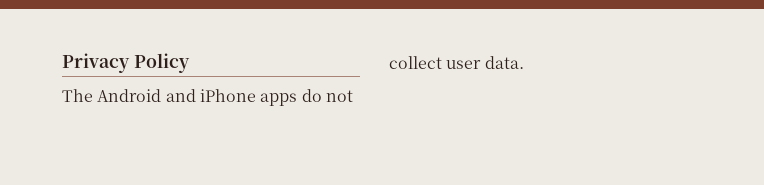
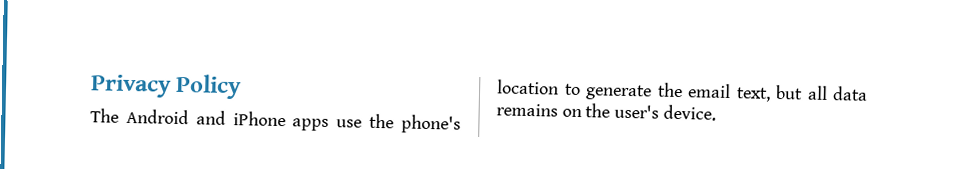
- The Android and iPhone apps do not collect user data.
+ The Android and iPhone apps use the phone's location to generate the email text, but all data remains on the user's device.

